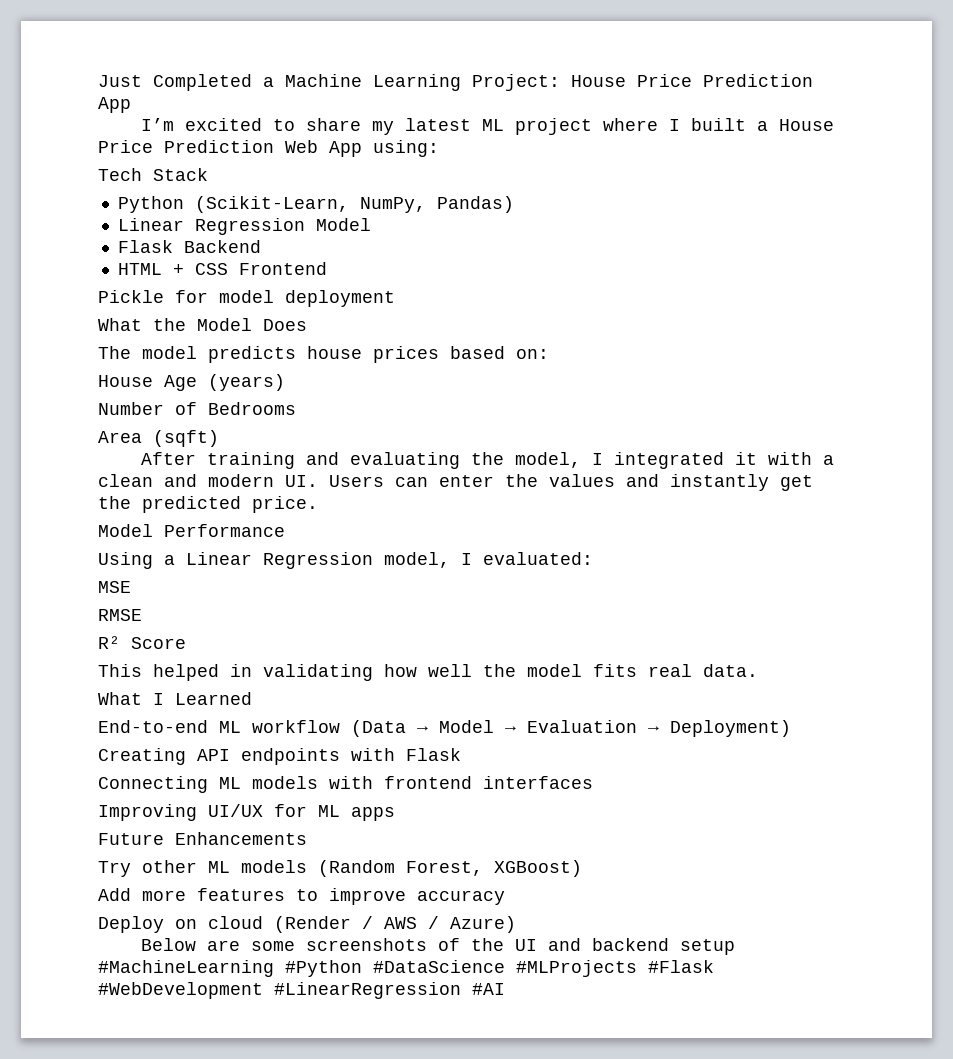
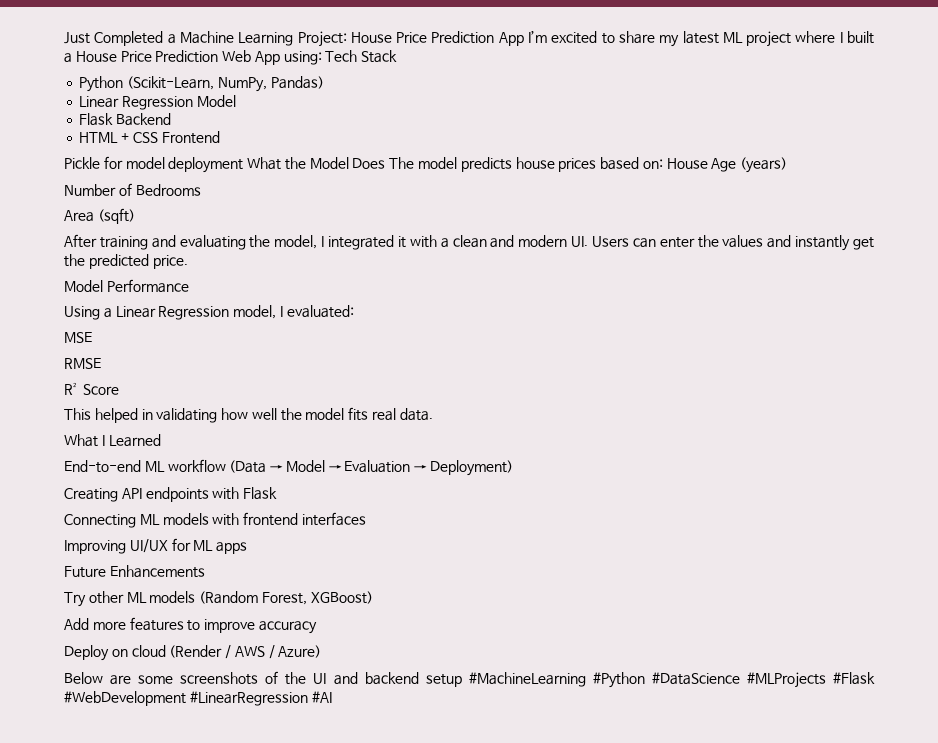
- Just Completed a Machine Learning Project: House Price Prediction App
- I’m excited to share my latest ML project where I built a House Price Prediction Web App using:
- Tech Stack
+ Just Completed a Machine Learning Project: House Price Prediction App I’m excited to share my latest ML project where I built a House Price Prediction Web App using: Tech Stack
- Pickle for model deployment
- What the Model Does
- The model predicts house prices based on:
- House Age (years)
+ Pickle for model deployment What the Model Does The model predicts house prices based on: House Age (years)

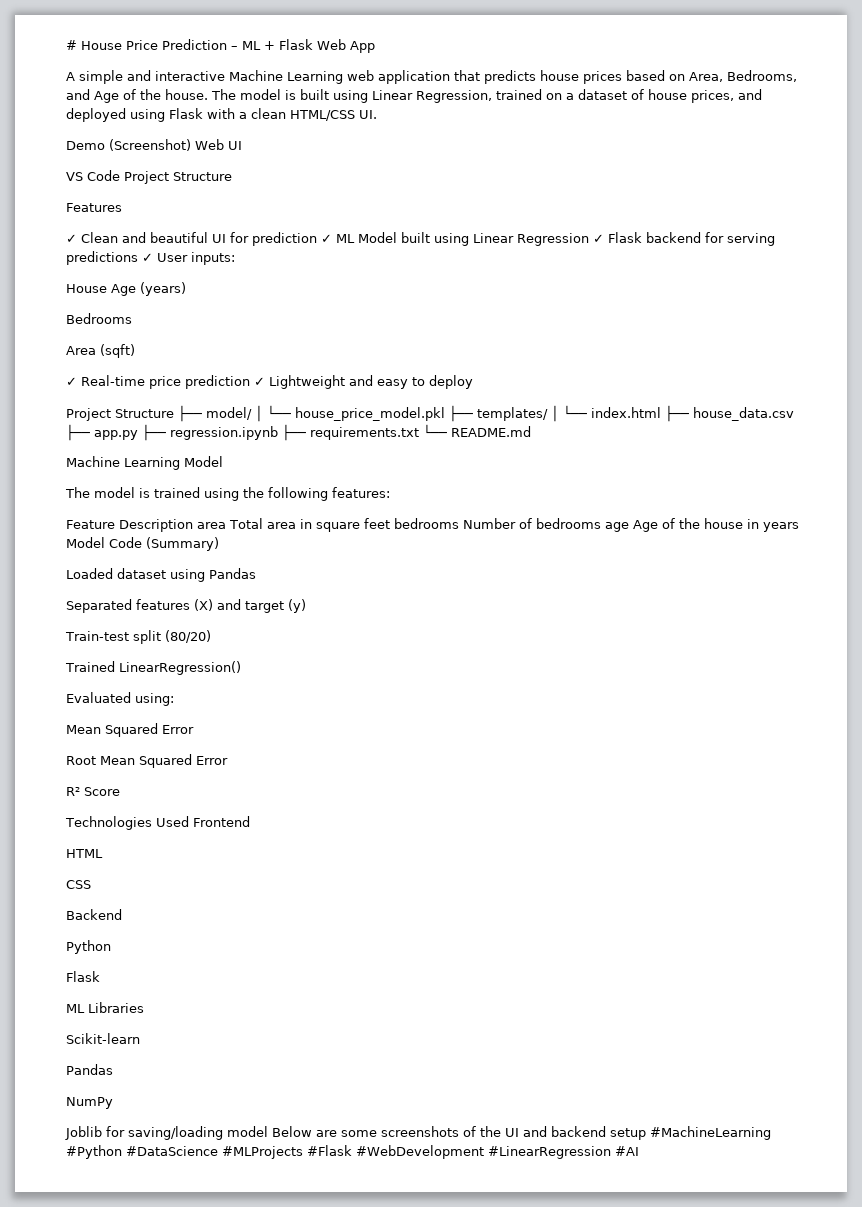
- Just Completed a Machine Learning Project: House Price Prediction App I’m excited to share my latest ML project where I built a House Price Prediction Web App using: Tech Stack
- Python (Scikit-Learn, NumPy, Pandas)
- Linear Regression Model
- Flask Backend
- HTML + CSS Frontend
- Pickle for model deployment What the Model Does The model predicts house prices based on: House Age (years)
+ # House Price Prediction – ML + Flask Web App
+ A simple and interactive Machine Learning web application that predicts house prices based on Area, Bedrooms, and Age of the house. The model is built using Linear Regression, trained on a dataset of house prices, and deployed using Flask with a clean HTML/CSS UI.
+ Demo (Screenshot) Web UI
+ VS Code Project Structure
+ Features
+ ✓ Clean and beautiful UI for prediction ✓ ML Model built using Linear Regression ✓ Flask backend for serving predictions ✓ User inputs:
+ House Age (years)
- Number of Bedrooms
+ Bedrooms
- After training and evaluating the model, I integrated it with a clean and modern UI. Users can enter the values and instantly get the predicted price.
- Model Performance
- Using a Linear Regression model, I evaluated:
- MSE
- RMSE
+ ✓ Real-time price prediction ✓ Lightweight and easy to deploy
+ Project Structure ├── model/ │ └── house_price_model.pkl ├── templates/ │ └── index.html ├── house_data.csv ├── app.py ├── regression.ipynb ├── requirements.txt └── README.md
+ Machine Learning Model
+ The model is trained using the following features:
+ Feature Description area Total area in square feet bedrooms Number of bedrooms age Age of the house in years Model Code (Summary)
+ Loaded dataset using Pandas
+ Separated features (X) and target (y)
+ Train-test split (80/20)
+ Trained LinearRegression()
+ Evaluated using:
+ Mean Squared Error
+ Root Mean Squared Error
  R² Score
- This helped in validating how well the model fits real data.
- What I Learned
- End-to-end ML workflow (Data → Model → Evaluation → Deployment)
- Creating API endpoints with Flask
- Connecting ML models with frontend interfaces
- Improving UI/UX for ML apps
- Future Enhancements
- Try other ML models (Random Forest, XGBoost)
- Add more features to improve accuracy
- Deploy on cloud (Render / AWS / Azure)
- Below are some screenshots of the UI and backend setup #MachineLearning #Python #DataScience #MLProjects #Flask #WebDevelopment #LinearRegression #AI
+ Technologies Used Frontend
+ HTML
+ CSS
+ Backend
+ Python
+ Flask
+ ML Libraries
+ Scikit-learn
+ Pandas
+ NumPy
+ Joblib for saving/loading model Below are some screenshots of the UI and backend setup #MachineLearning #Python #DataScience #MLProjects #Flask #WebDevelopment #LinearRegression #AI

